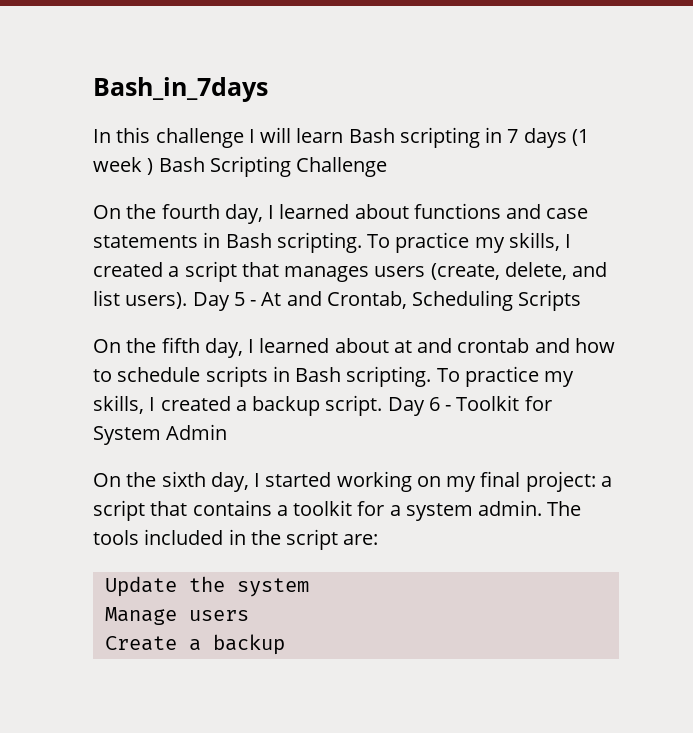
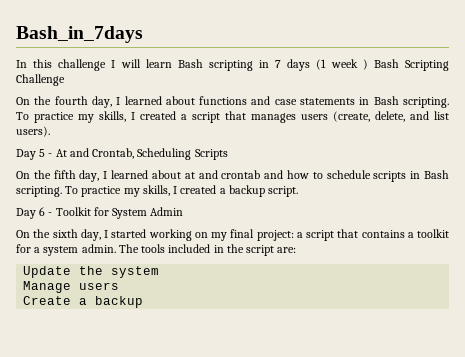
- To practice my skills, I created a script that manages users (create, delete, and list users). Day 5 - At and Crontab, Scheduling Scripts
+ To practice my skills, I created a script that manages users (create, delete, and list users).
+ Day 5 - At and Crontab, Scheduling Scripts
- To practice my skills, I created a backup script. Day 6 - Toolkit for System Admin
+ To practice my skills, I created a backup script.
+ Day 6 - Toolkit for System Admin

